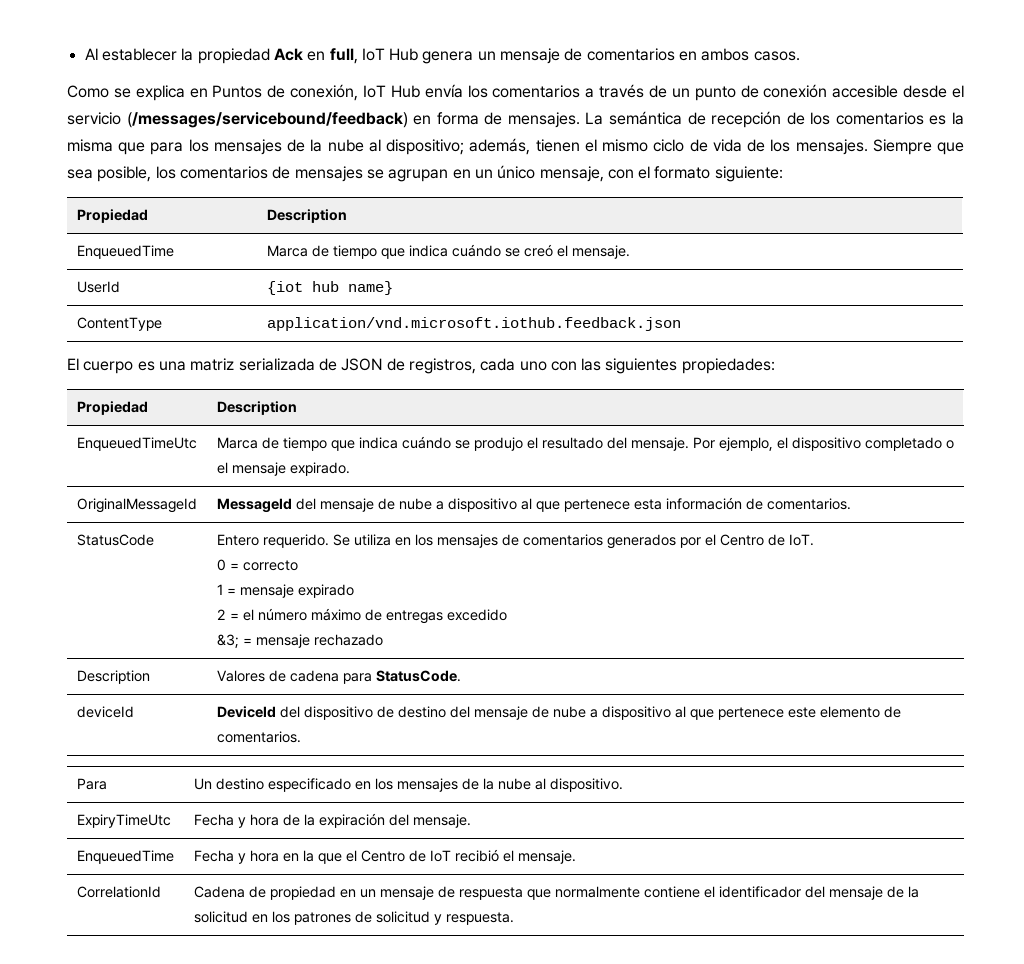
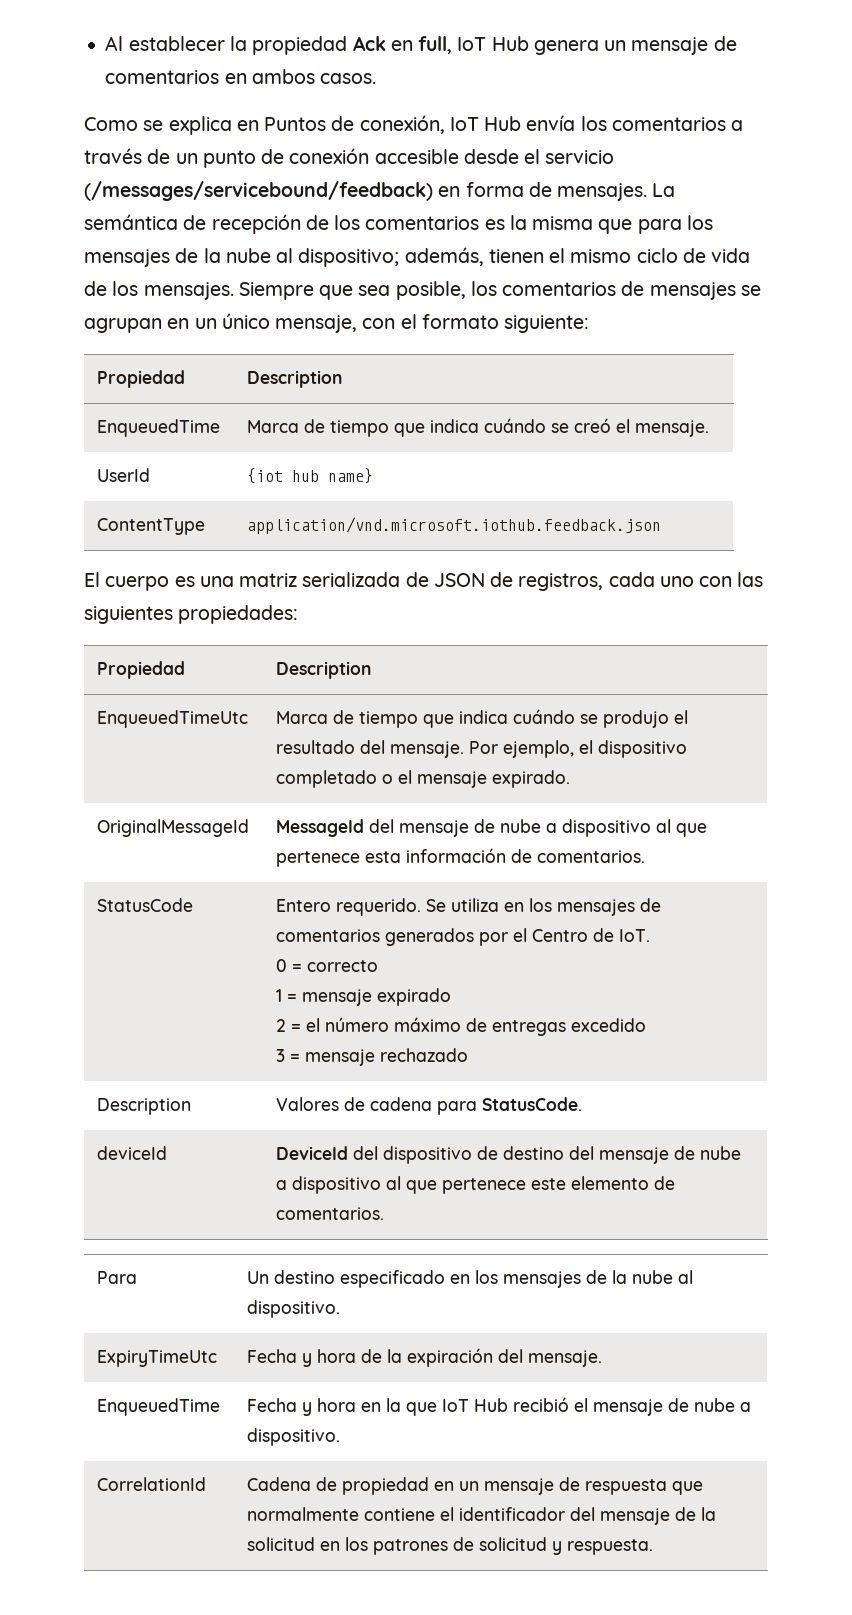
  StatusCode | Entero requerido. Se utiliza en los mensajes de comentarios generados por el Centro de IoT.
  0 = correcto
  1 = mensaje expirado
  2 = el número máximo de entregas excedido
- &3; = mensaje rechazado
+ 3 = mensaje rechazado
- EnqueuedTime | Fecha y hora en la que el Centro de IoT recibió el mensaje.
+ EnqueuedTime | Fecha y hora en la que IoT Hub recibió el mensaje de nube a dispositivo.

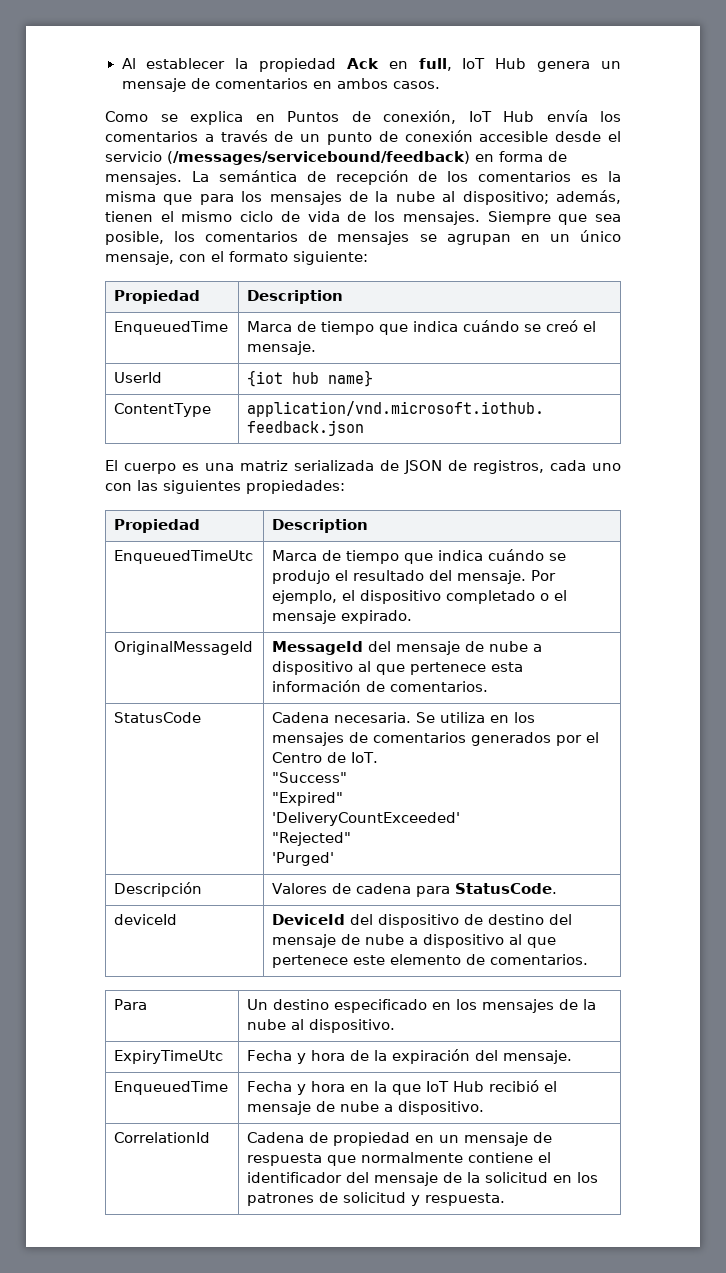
- StatusCode | Entero requerido. Se utiliza en los mensajes de comentarios generados por el Centro de IoT.
- 0 = correcto
- 1 = mensaje expirado
- 2 = el número máximo de entregas excedido
- 3 = mensaje rechazado
- Description | Valores de cadena para StatusCode.
+ StatusCode | Cadena necesaria. Se utiliza en los mensajes de comentarios generados por el Centro de IoT.
+ "Success"
+ "Expired"
+ 'DeliveryCountExceeded'
+ "Rejected"
+ 'Purged'
+ Descripción | Valores de cadena para StatusCode.

